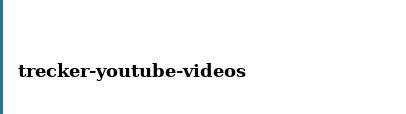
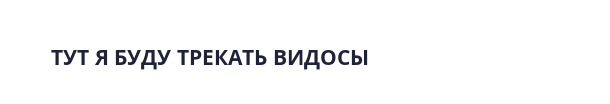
- trecker-youtube-videos
+ ТУТ Я БУДУ ТРЕКАТЬ ВИДОСЫ

